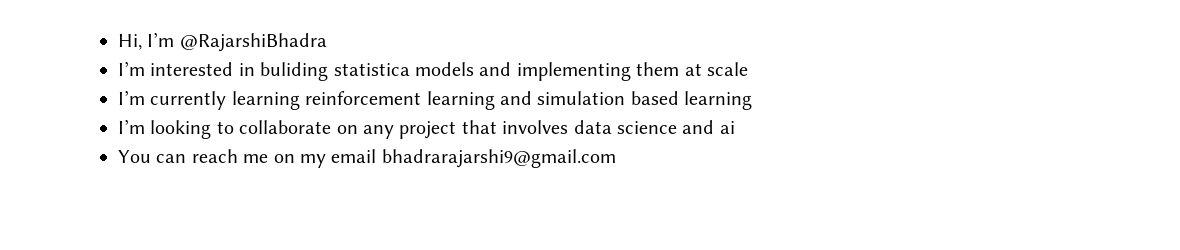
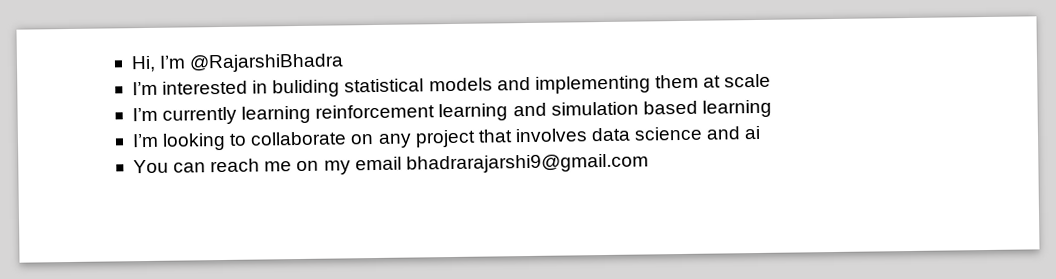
- I’m interested in buliding statistica models and implementing them at scale
+ I’m interested in buliding statistical models and implementing them at scale

